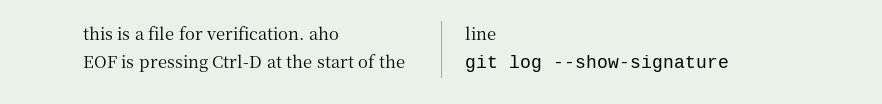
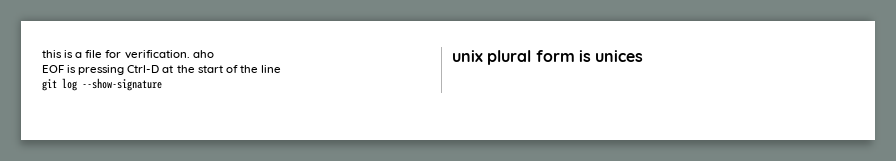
+ unix plural form is unices

